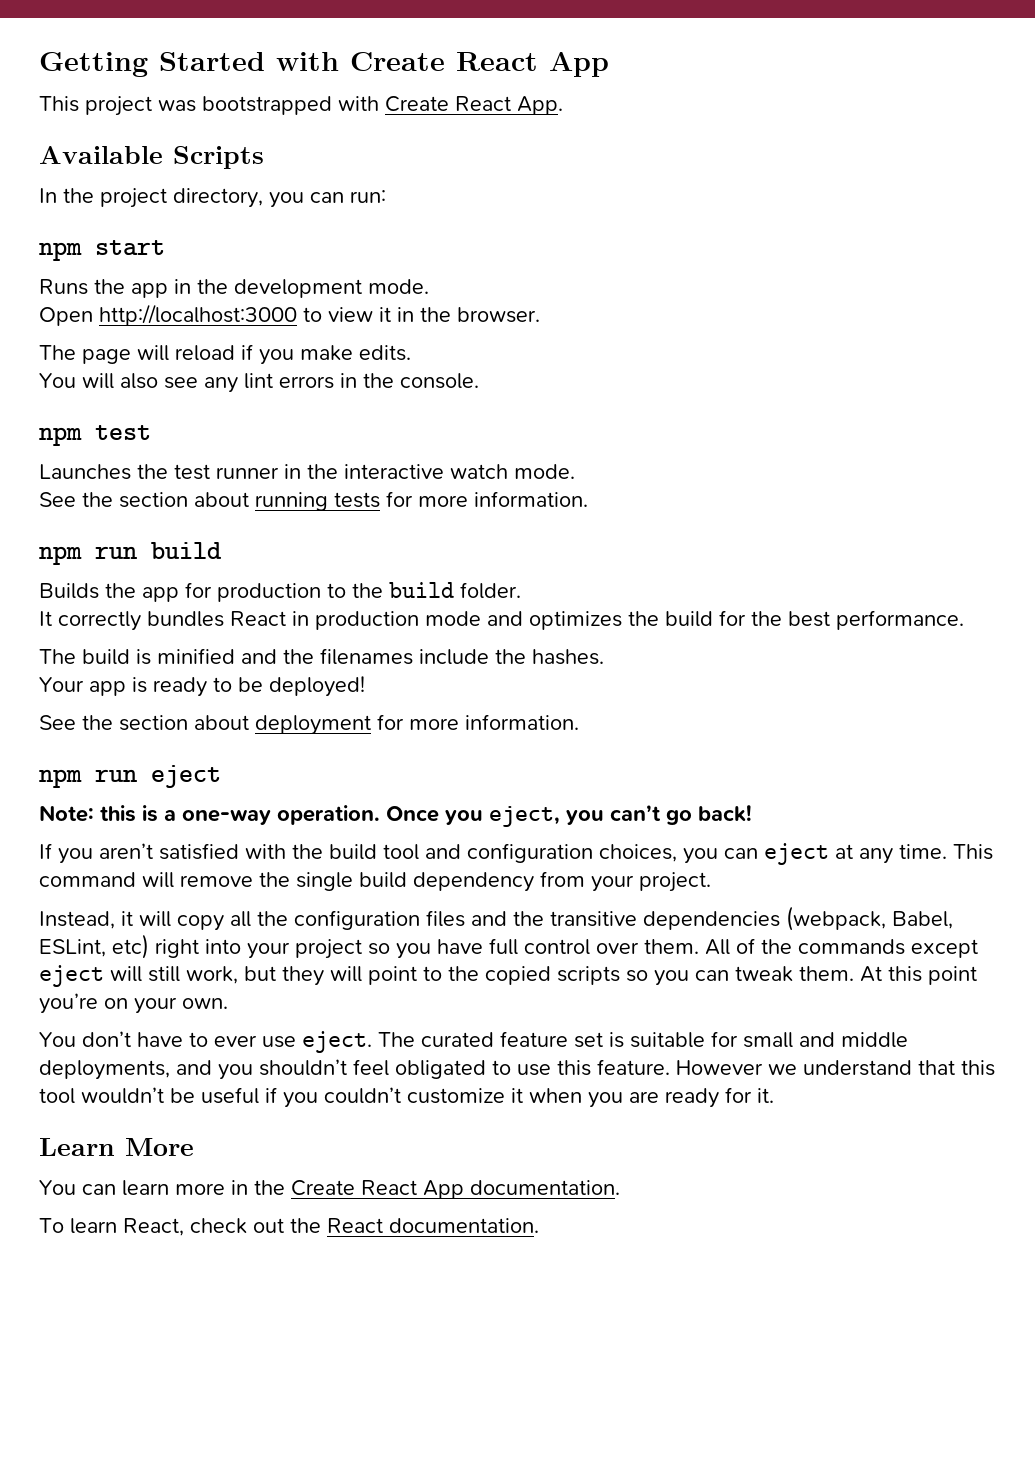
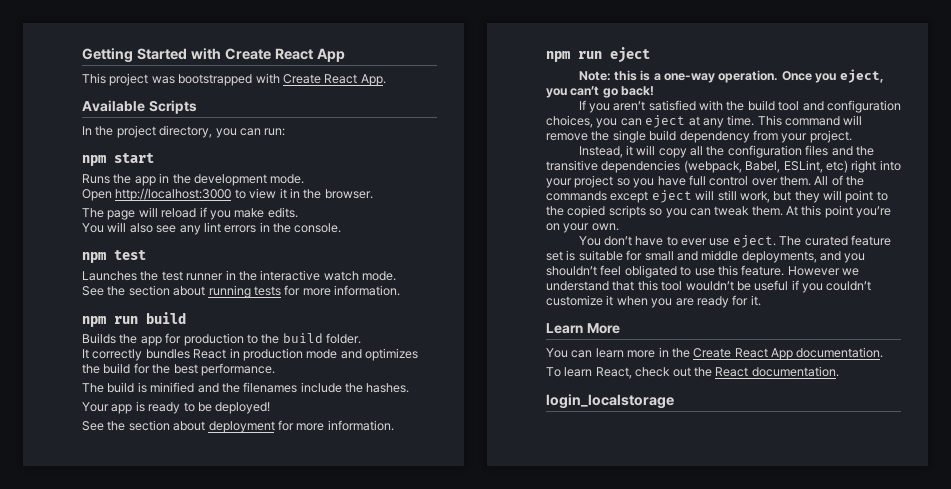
+ login_localstorage

